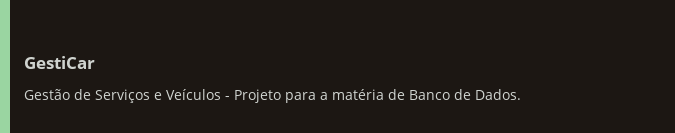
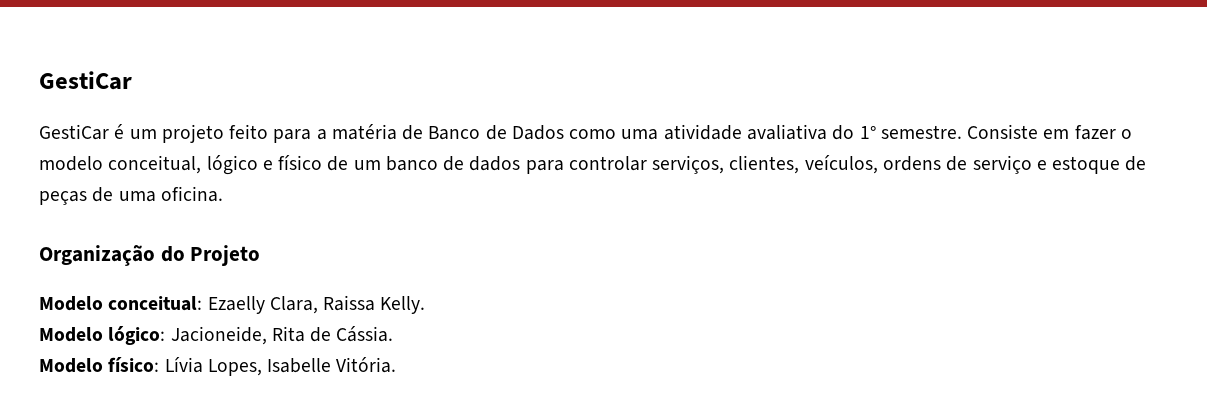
- Gestão de Serviços e Veículos - Projeto para a matéria de Banco de Dados.
+ GestiCar é um projeto feito para a matéria de Banco de Dados como uma atividade avaliativa do 1° semestre. Consiste em fazer o modelo conceitual, lógico e físico de um banco de dados para controlar serviços, clientes, veículos, ordens de serviço e estoque de peças de uma oficina.
+ Organização do Projeto
+ Modelo conceitual: Ezaelly Clara, Raissa Kelly.
+ Modelo lógico: Jacioneide, Rita de Cássia.
+ Modelo físico: Lívia Lopes, Isabelle Vitória.

